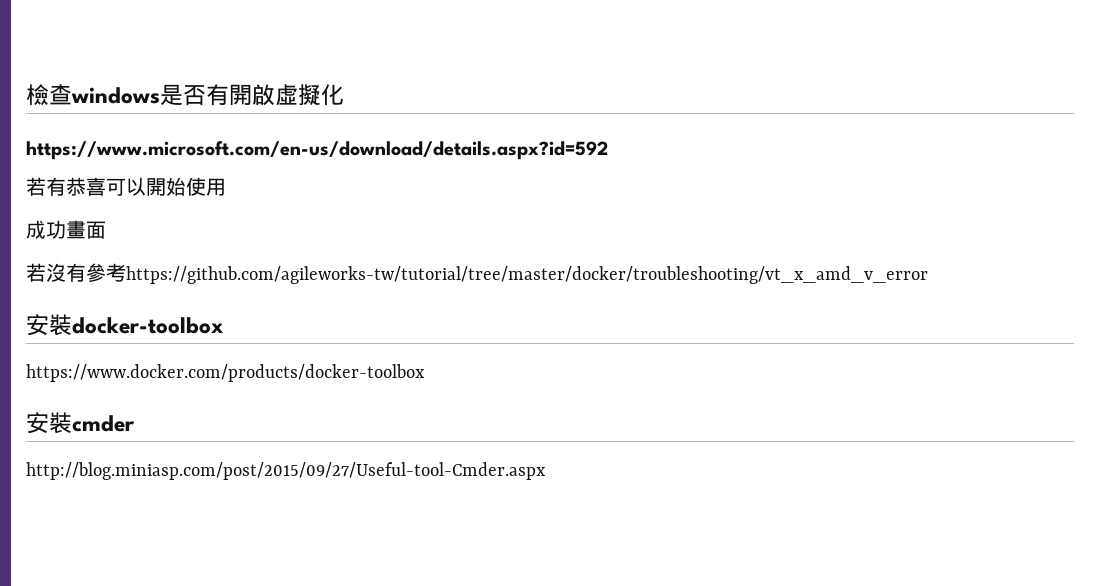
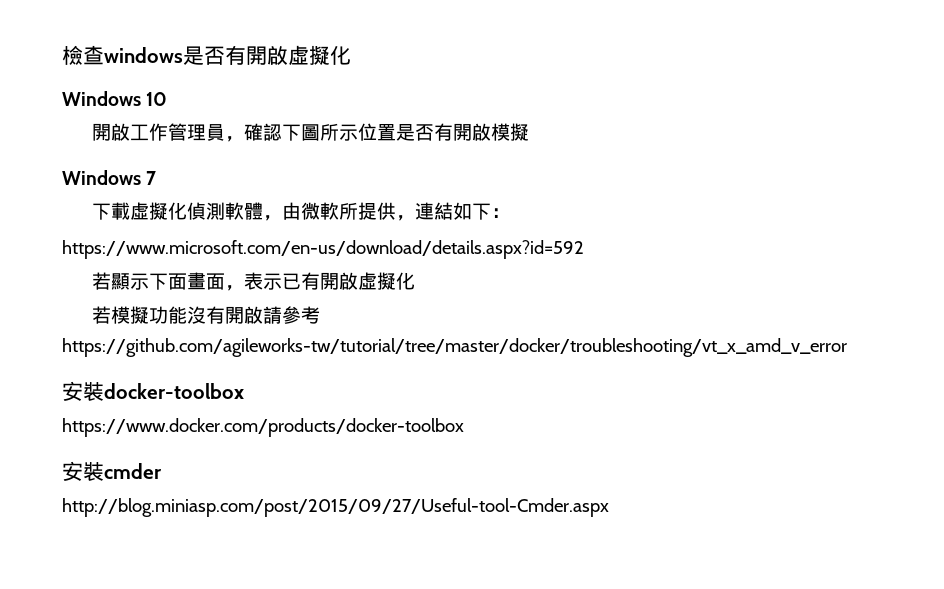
+ Windows 10
+ 開啟工作管理員，確認下圖所示位置是否有開啟模擬
+ Windows 7
+ 下載虛擬化偵測軟體，由微軟所提供，連結如下：
  https://www.microsoft.com/en-us/download/details.aspx?id=592
- 若有恭喜可以開始使用
- 成功畫面
- 若沒有參考https://github.com/agileworks-tw/tutorial/tree/master/docker/troubleshooting/vt_x_amd_v_error
+ 若顯示下面畫面，表示已有開啟虛擬化
+ 若模擬功能沒有開啟請參考https://github.com/agileworks-tw/tutorial/tree/master/docker/troubleshooting/vt_x_amd_v_error

